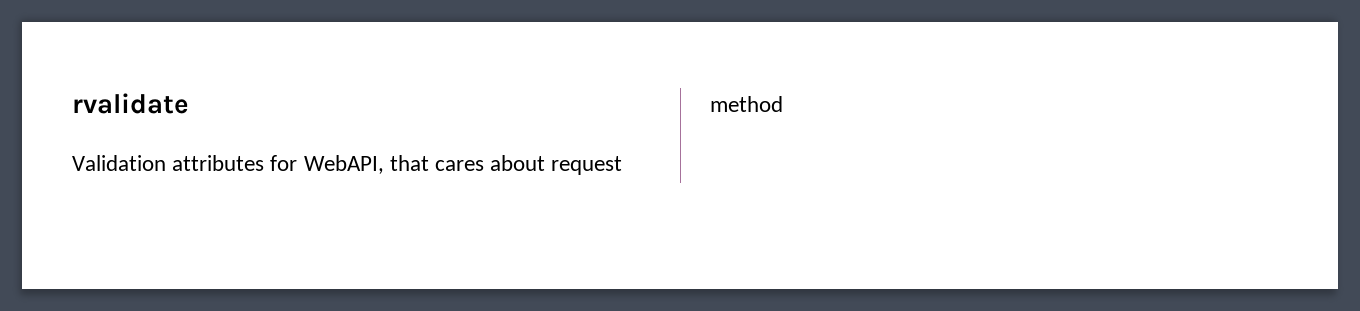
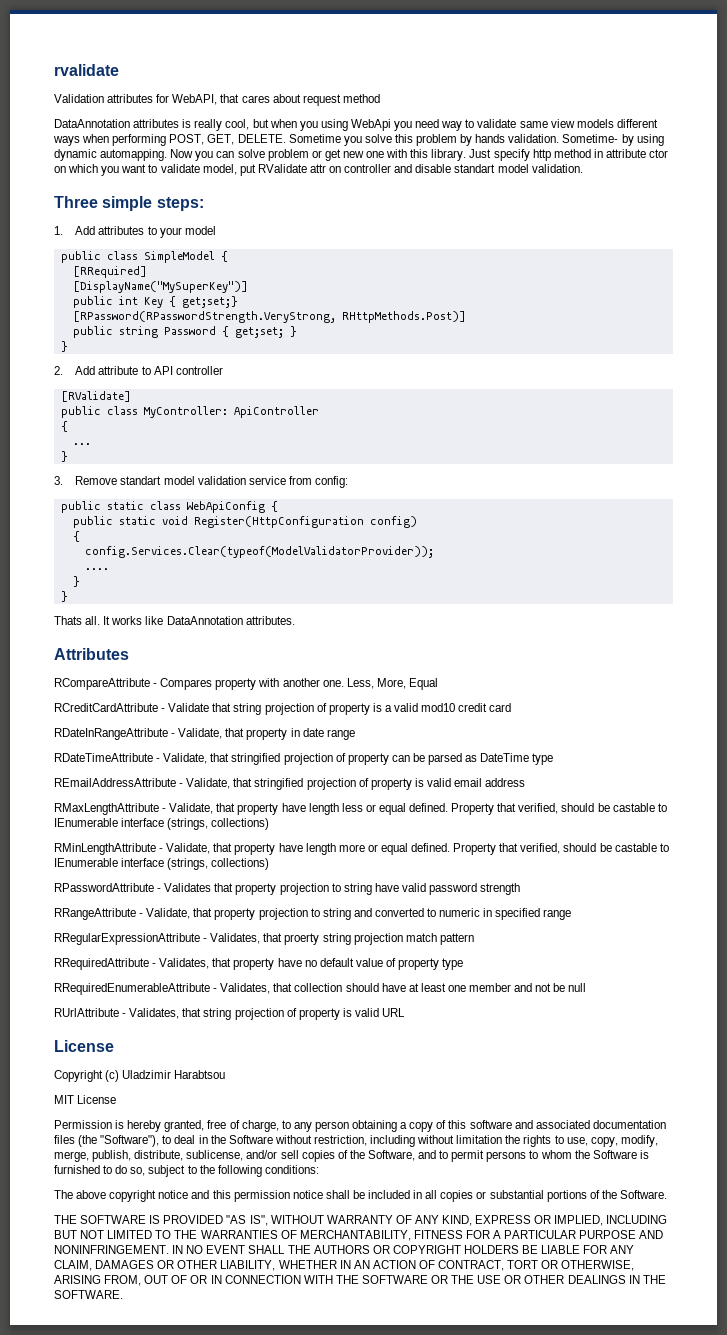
+ DataAnnotation attributes is really cool, but when you using WebApi you need way to validate same view models different ways when performing POST, GET, DELETE. Sometime you solve this problem by hands validation. Sometime- by using dynamic automapping. Now you can solve problem or get new one with this library. Just specify http method in attribute ctor on which you want to validate model, put RValidate attr on controller and disable standart model validation.
+ Three simple steps:
+ 1. Add attributes to your model
+ public class SimpleModel {
+ [RRequired]
+ [DisplayName("MySuperKey")]
+ public int Key { get;set;}
+ [RPassword(RPasswordStrength.VeryStrong, RHttpMethods.Post)]
+ public string Password { get;set; }
+ }
+ 2. Add attribute to API controller
+ [RValidate]
+ public class MyController: ApiController
+ {
+ ...
+ }
+ 3. Remove standart model validation service from config:
+ public static class WebApiConfig {
+ public static void Register(HttpConfiguration config)
+ {
+ config.Services.Clear(typeof(ModelValidatorProvider));
+ ....
+ }
+ }
+ Thats all. It works like DataAnnotation attributes.
+ Attributes
+ RCompareAttribute - Compares property with another one. Less, More, Equal
+ RCreditCardAttribute - Validate that string projection of property is a valid mod10 credit card
+ RDateInRangeAttribute - Validate, that property in date range
+ RDateTimeAttribute - Validate, that stringified projection of property can be parsed as DateTime type
+ REmailAddressAttribute - Validate, that stringified projection of property is valid email address
+ RMaxLengthAttribute - Validate, that property have length less or equal defined. Property that verified, should be castable to IEnumerable interface (strings, collections)
+ RMinLengthAttribute - Validate, that property have length more or equal defined. Property that verified, should be castable to IEnumerable interface (strings, collections)
+ RPasswordAttribute - Validates that property projection to string have valid password strength
+ RRangeAttribute - Validate, that property projection to string and converted to numeric in specified range
+ RRegularExpressionAttribute - Validates, that proerty string projection match pattern
+ RRequiredAttribute - Validates, that property have no default value of property type
+ RRequiredEnumerableAttribute - Validates, that collection should have at least one member and not be null
+ RUrlAttribute - Validates, that string projection of property is valid URL
+ License
+ Copyright (c) Uladzimir Harabtsou
+ MIT License
+ Permission is hereby granted, free of charge, to any person obtaining a copy of this software and associated documentation files (the "Software"), to deal in the Software without restriction, including without limitation the rights to use, copy, modify, merge, publish, distribute, sublicense, and/or sell copies of the Software, and to permit persons to whom the Software is furnished to do so, subject to the following conditions:
+ The above copyright notice and this permission notice shall be included in all copies or substantial portions of the Software.
+ THE SOFTWARE IS PROVIDED "AS IS", WITHOUT WARRANTY OF ANY KIND, EXPRESS OR IMPLIED, INCLUDING BUT NOT LIMITED TO THE WARRANTIES OF MERCHANTABILITY, FITNESS FOR A PARTICULAR PURPOSE AND NONINFRINGEMENT. IN NO EVENT SHALL THE AUTHORS OR COPYRIGHT HOLDERS BE LIABLE FOR ANY CLAIM, DAMAGES OR OTHER LIABILITY, WHETHER IN AN ACTION OF CONTRACT, TORT OR OTHERWISE, ARISING FROM, OUT OF OR IN CONNECTION WITH THE SOFTWARE OR THE USE OR OTHER DEALINGS IN THE SOFTWARE.

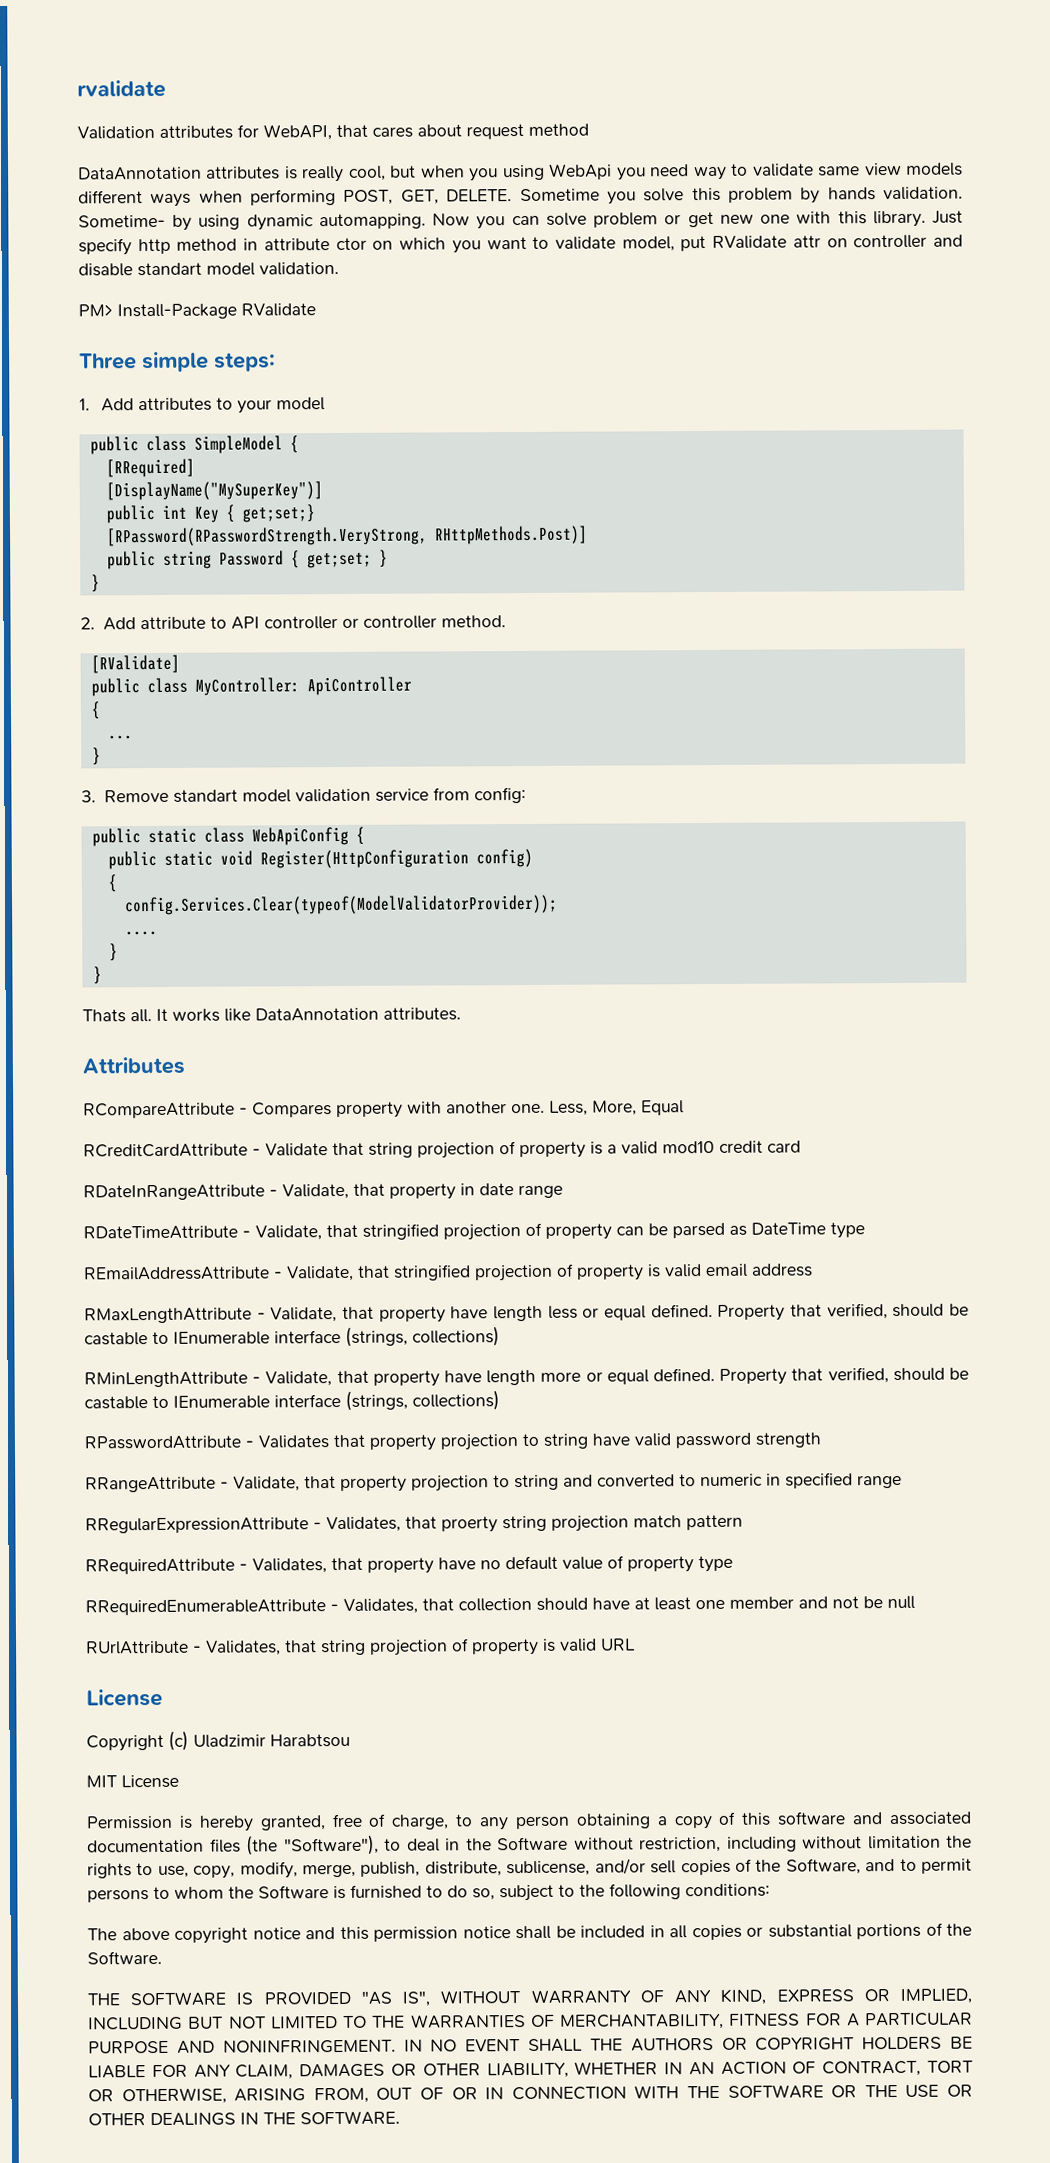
+ PM> Install-Package RValidate
- 2. Add attribute to API controller
+ 2. Add attribute to API controller or controller method.

